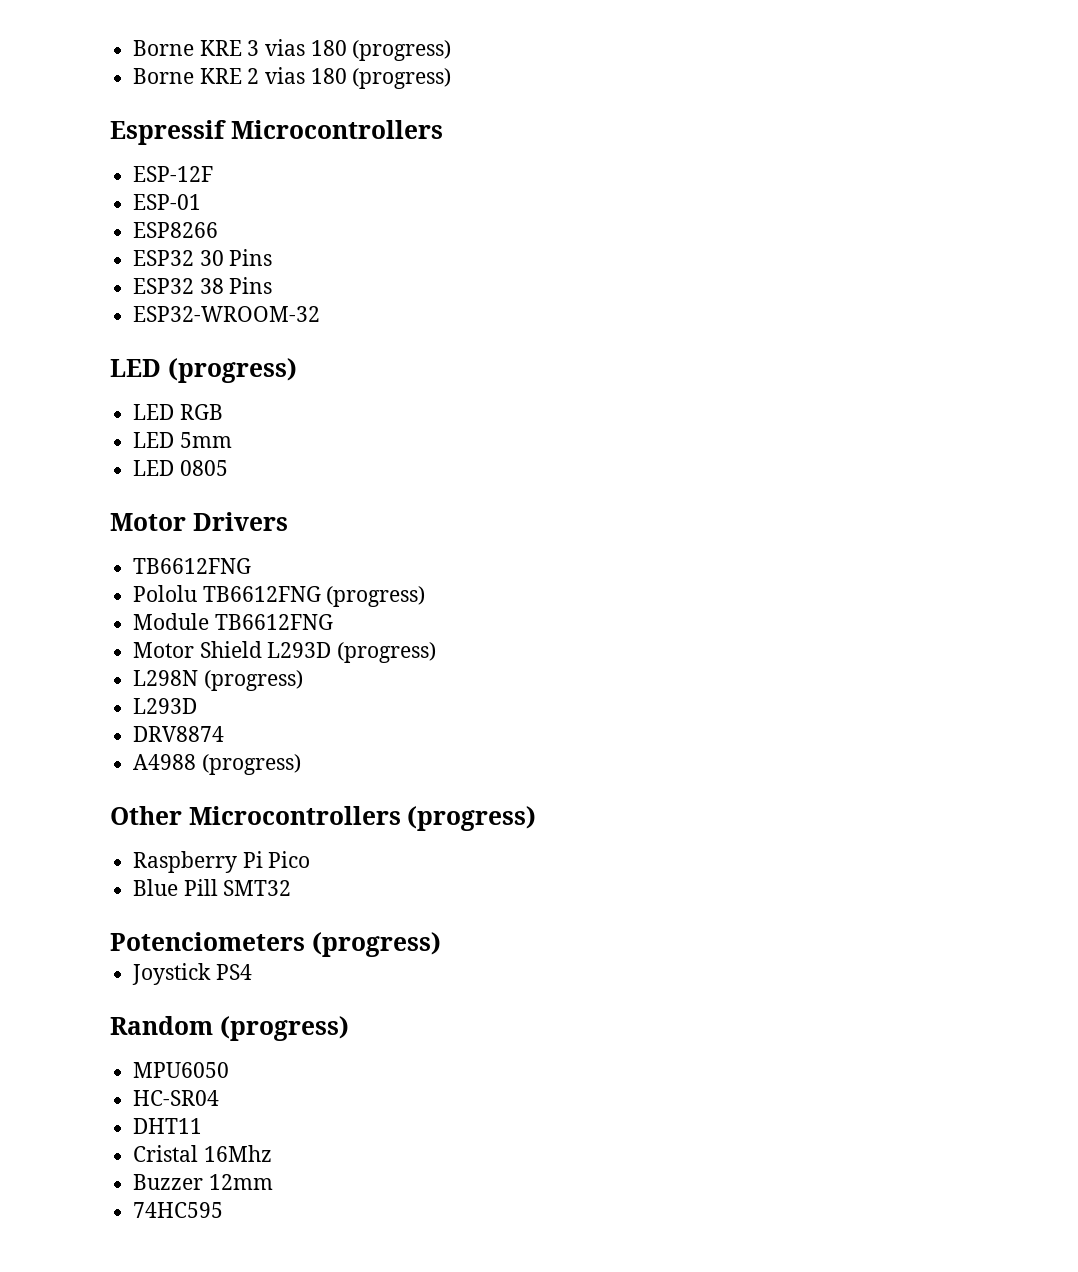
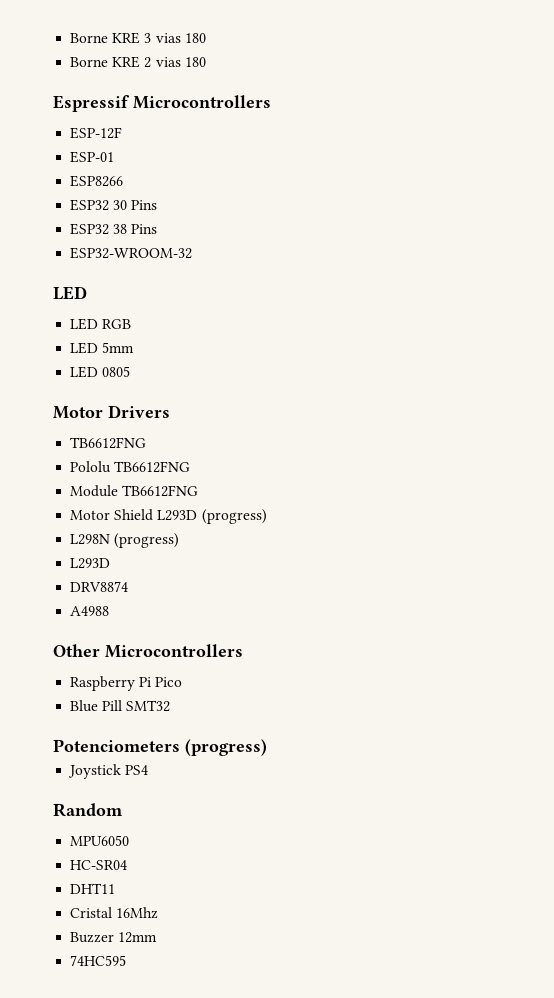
- Borne KRE 3 vias 180 (progress)
+ Borne KRE 3 vias 180
- Borne KRE 2 vias 180 (progress)
+ Borne KRE 2 vias 180
  ESP32-WROOM-32
- LED (progress)
+ LED
- Pololu TB6612FNG (progress)
+ Pololu TB6612FNG
- A4988 (progress)
+ A4988
- Other Microcontrollers (progress)
+ Other Microcontrollers
- Random (progress)
+ Random

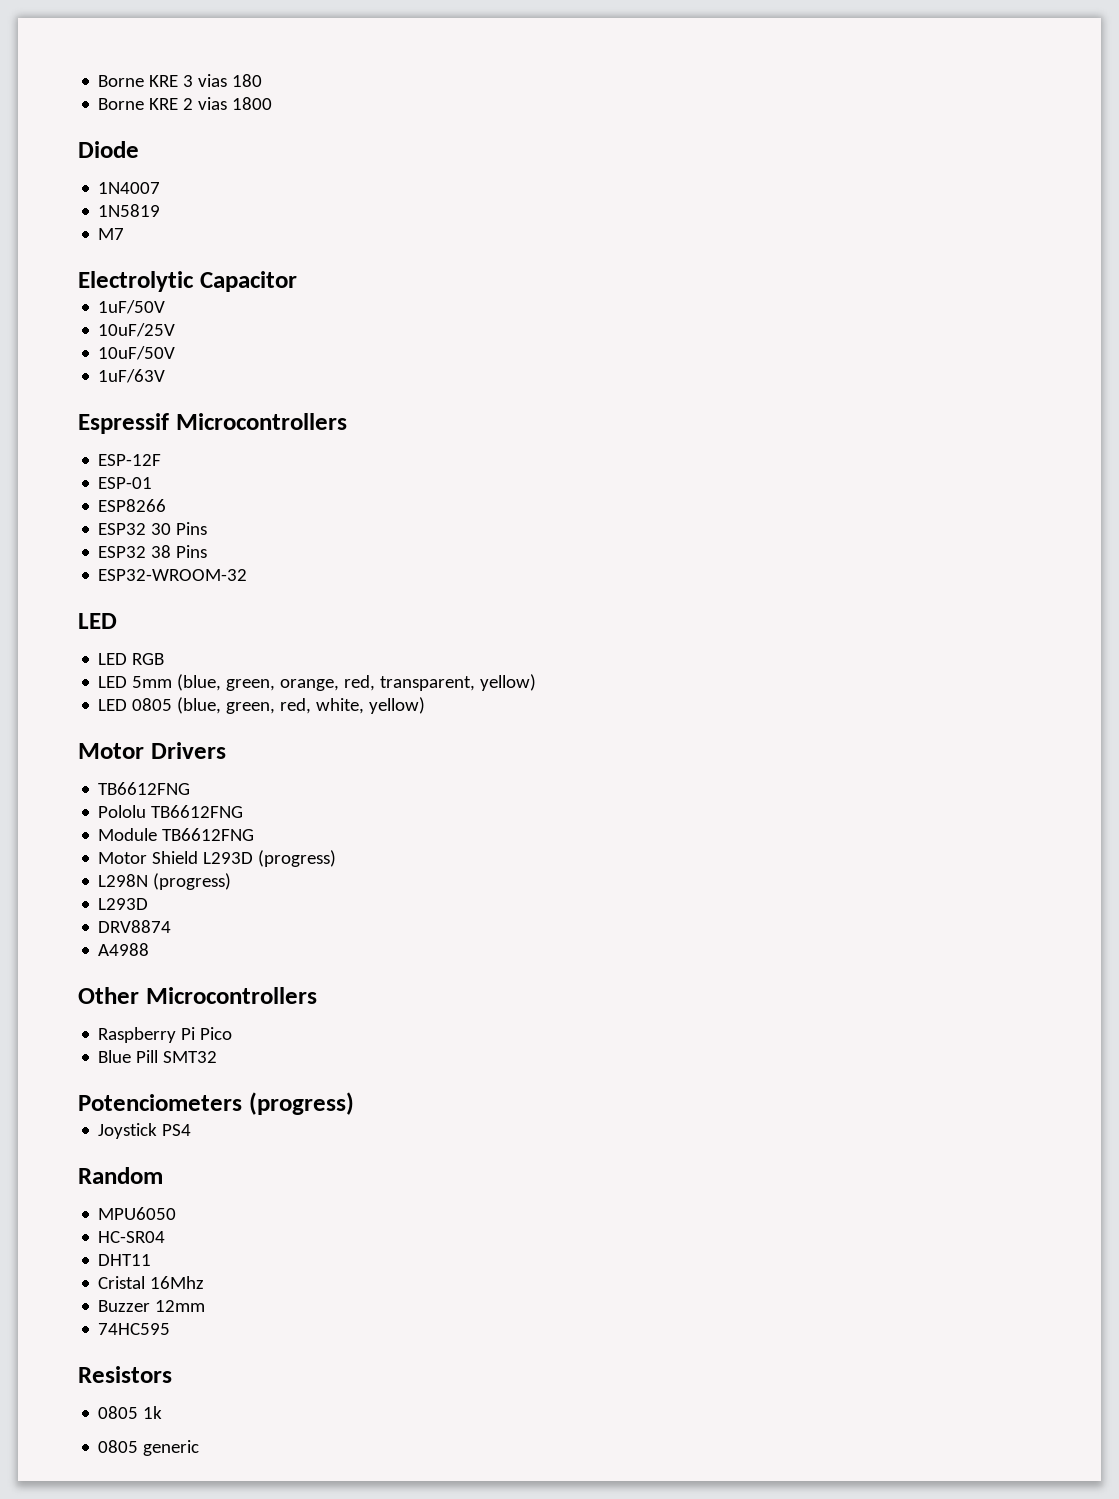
- Borne KRE 2 vias 180
+ Borne KRE 2 vias 1800
+ Diode
+ 1N4007
+ 1N5819
+ M7
+ Electrolytic Capacitor
+ 1uF/50V
+ 10uF/25V
+ 10uF/50V
+ 1uF/63V
- LED 5mm
- LED 0805
+ LED 5mm (blue, green, orange, red, transparent, yellow)
+ LED 0805 (blue, green, red, white, yellow)
+ Resistors
+ 0805 1k
+ 0805 generic

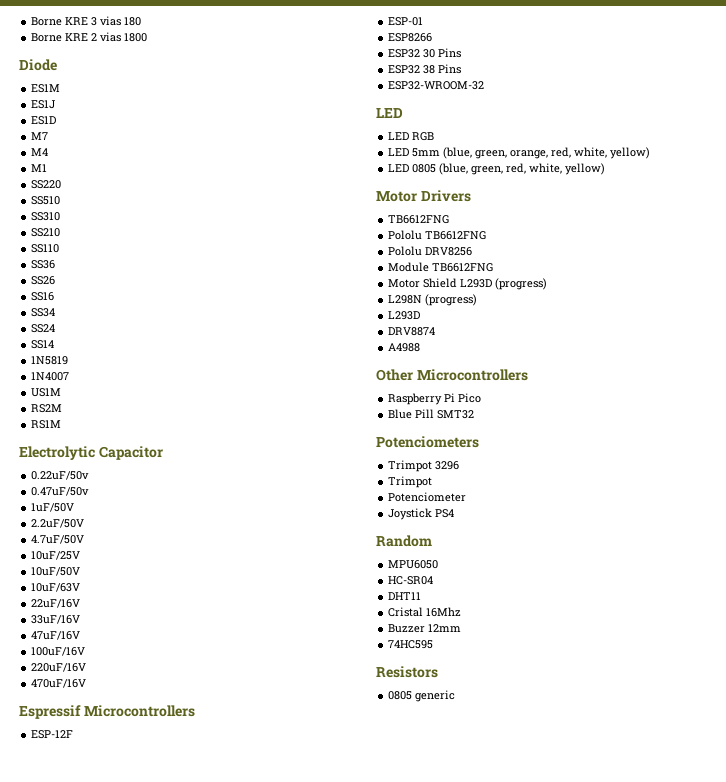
+ ES1M
+ ES1J
+ ES1D
+ M7
+ M4
+ M1
+ SS220
+ SS510
+ SS310
+ SS210
+ SS110
+ SS36
+ SS26
+ SS16
+ SS34
+ SS24
+ SS14
+ 1N5819
  1N4007
- 1N5819
- M7
+ US1M
+ RS2M
+ RS1M
+ 0.22uF/50v
+ 0.47uF/50v
+ 2.2uF/50V
+ 4.7uF/50V
- 1uF/63V
+ 10uF/63V
+ 22uF/16V
+ 33uF/16V
+ 47uF/16V
+ 100uF/16V
+ 220uF/16V
+ 470uF/16V
- LED 5mm (blue, green, orange, red, transparent, yellow)
+ LED 5mm (blue, green, orange, red, white, yellow)
+ Pololu DRV8256
- Potenciometers (progress)
+ Potenciometers
+ Trimpot 3296
+ Trimpot
+ Potenciometer
- 0805 1k

